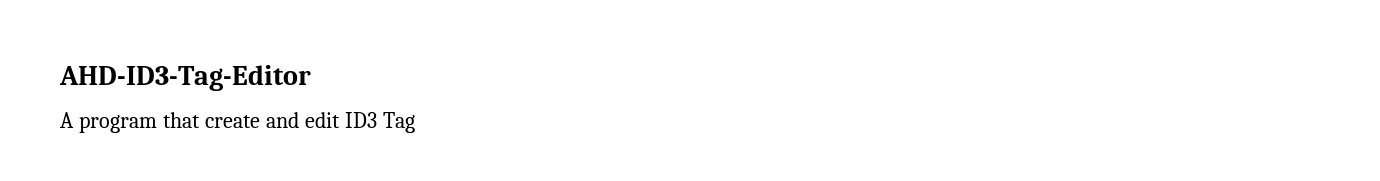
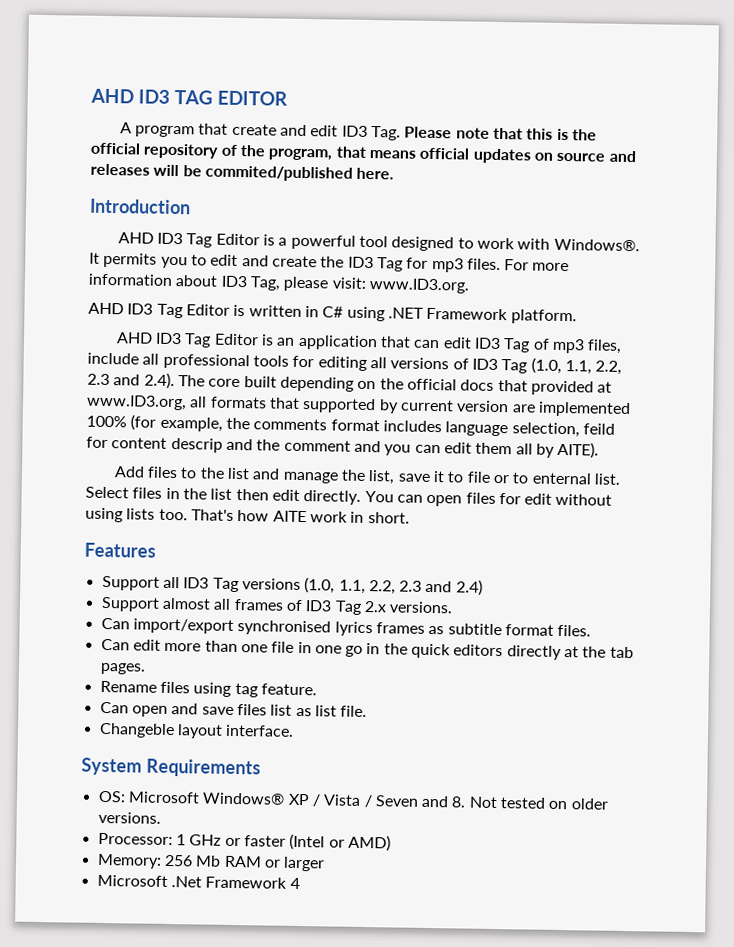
- AHD-ID3-Tag-Editor
+ AHD ID3 TAG EDITOR
- A program that create and edit ID3 Tag
+ A program that create and edit ID3 Tag. Please note that this is the official repository of the program, that means official updates on source and releases will be commited/published here.
+ Introduction
+ AHD ID3 Tag Editor is a powerful tool designed to work with Windows®. It permits you to edit and create the ID3 Tag for mp3 files. For more information about ID3 Tag, please visit: www.ID3.org.
+ AHD ID3 Tag Editor is written in C# using .NET Framework platform.
+ AHD ID3 Tag Editor is an application that can edit ID3 Tag of mp3 files, include all professional tools for editing all versions of ID3 Tag (1.0, 1.1, 2.2, 2.3 and 2.4). The core built depending on the official docs that provided at www.ID3.org, all formats that supported by current version are implemented 100% (for example, the comments format includes language selection, feild for content descrip and the comment and you can edit them all by AITE).
+ Add files to the list and manage the list, save it to file or to enternal list. Select files in the list then edit directly. You can open files for edit without using lists too. That's how AITE work in short.
+ Features
+ Support all ID3 Tag versions (1.0, 1.1, 2.2, 2.3 and 2.4)
+ Support almost all frames of ID3 Tag 2.x versions.
+ Can import/export synchronised lyrics frames as subtitle format files.
+ Can edit more than one file in one go in the quick editors directly at the tab pages.
+ Rename files using tag feature.
+ Can open and save files list as list file.
+ Changeble layout interface.
+ System Requirements
+ OS: Microsoft Windows® XP / Vista / Seven and 8. Not tested on older versions.
+ Processor: 1 GHz or faster (Intel or AMD)
+ Memory: 256 Mb RAM or larger
+ Microsoft .Net Framework 4

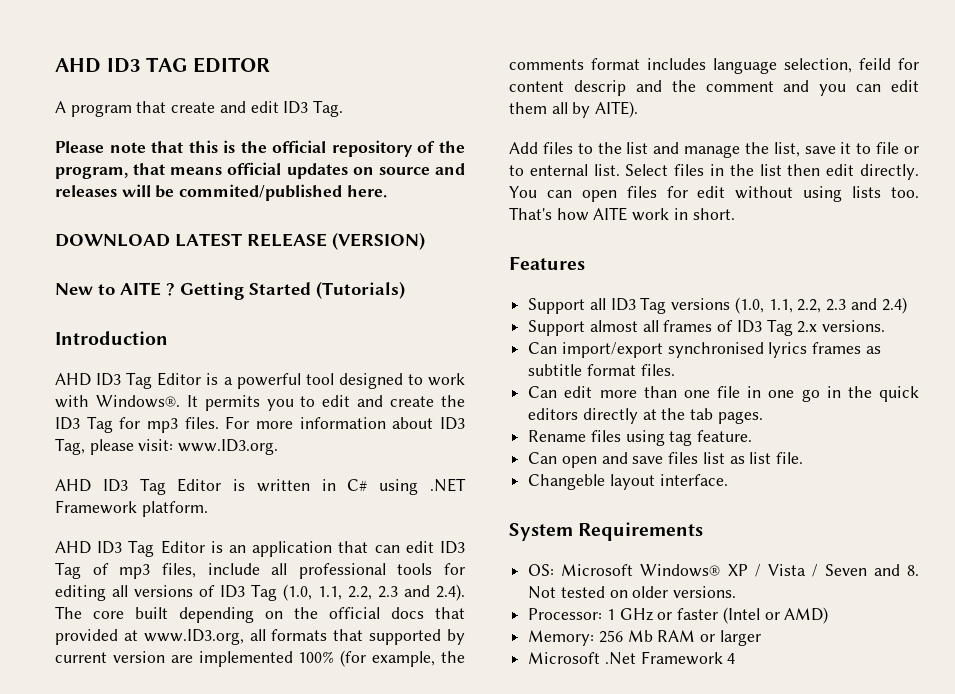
- A program that create and edit ID3 Tag. Please note that this is the official repository of the program, that means official updates on source and releases will be commited/published here.
+ A program that create and edit ID3 Tag.
+ Please note that this is the official repository of the program, that means official updates on source and releases will be commited/published here.
+ DOWNLOAD LATEST RELEASE (VERSION)
+ New to AITE ? Getting Started (Tutorials)

